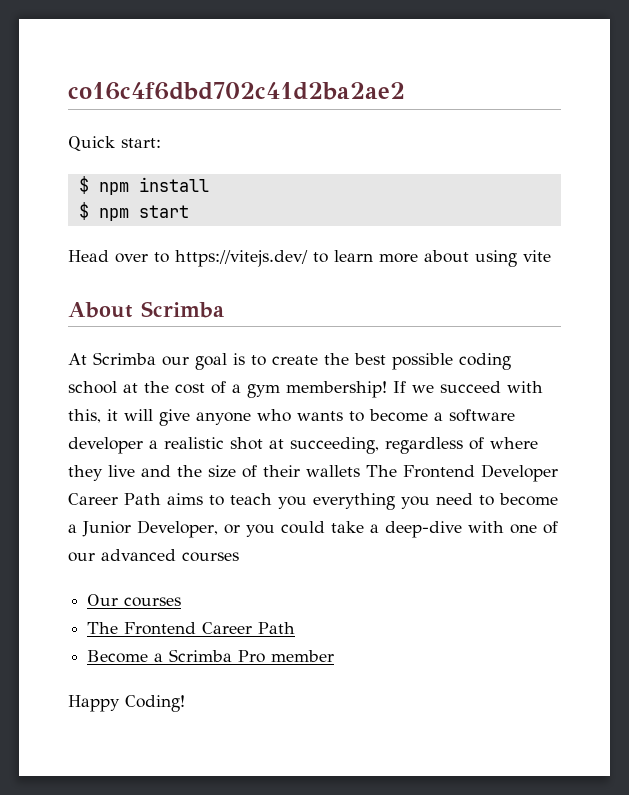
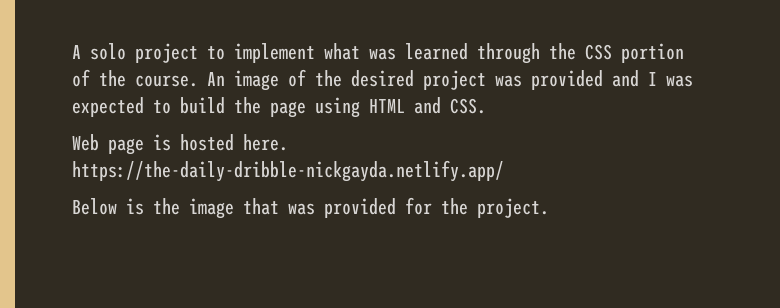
- co16c4f6dbd702c41d2ba2ae2
- Quick start:
- $ npm install
- $ npm start
- Head over to https://vitejs.dev/ to learn more about using vite
- About Scrimba
- At Scrimba our goal is to create the best possible coding school at the cost of a gym membership! If we succeed with this, it will give anyone who wants to become a software developer a realistic shot at succeeding, regardless of where they live and the size of their wallets The Frontend Developer Career Path aims to teach you everything you need to become a Junior Developer, or you could take a deep-dive with one of our advanced courses
- Our courses
- The Frontend Career Path
- Become a Scrimba Pro member
- Happy Coding!
+ A solo project to implement what was learned through the CSS portion of the course. An image of the desired project was provided and I was expected to build the page using HTML and CSS.
+ Web page is hosted here. https://the-daily-dribble-nickgayda.netlify.app/
+ Below is the image that was provided for the project.

